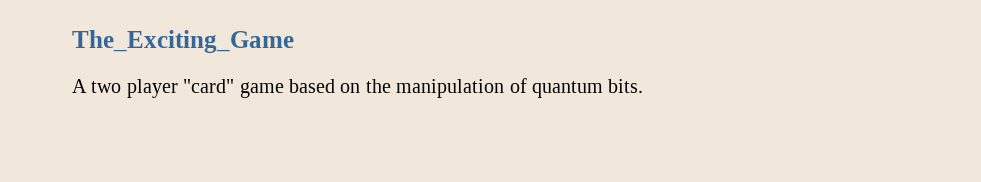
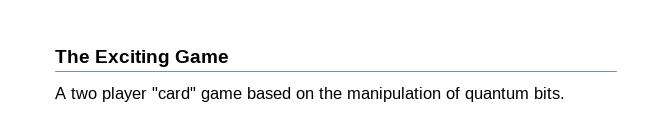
- The_Exciting_Game
+ The Exciting Game

